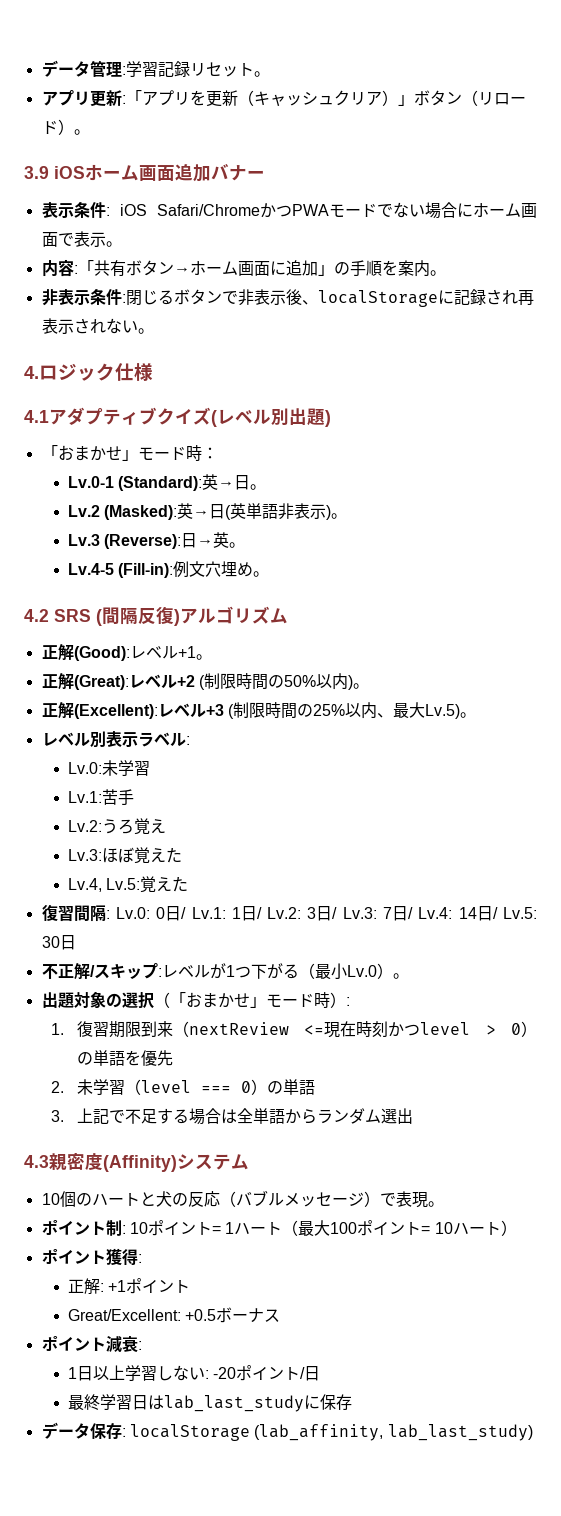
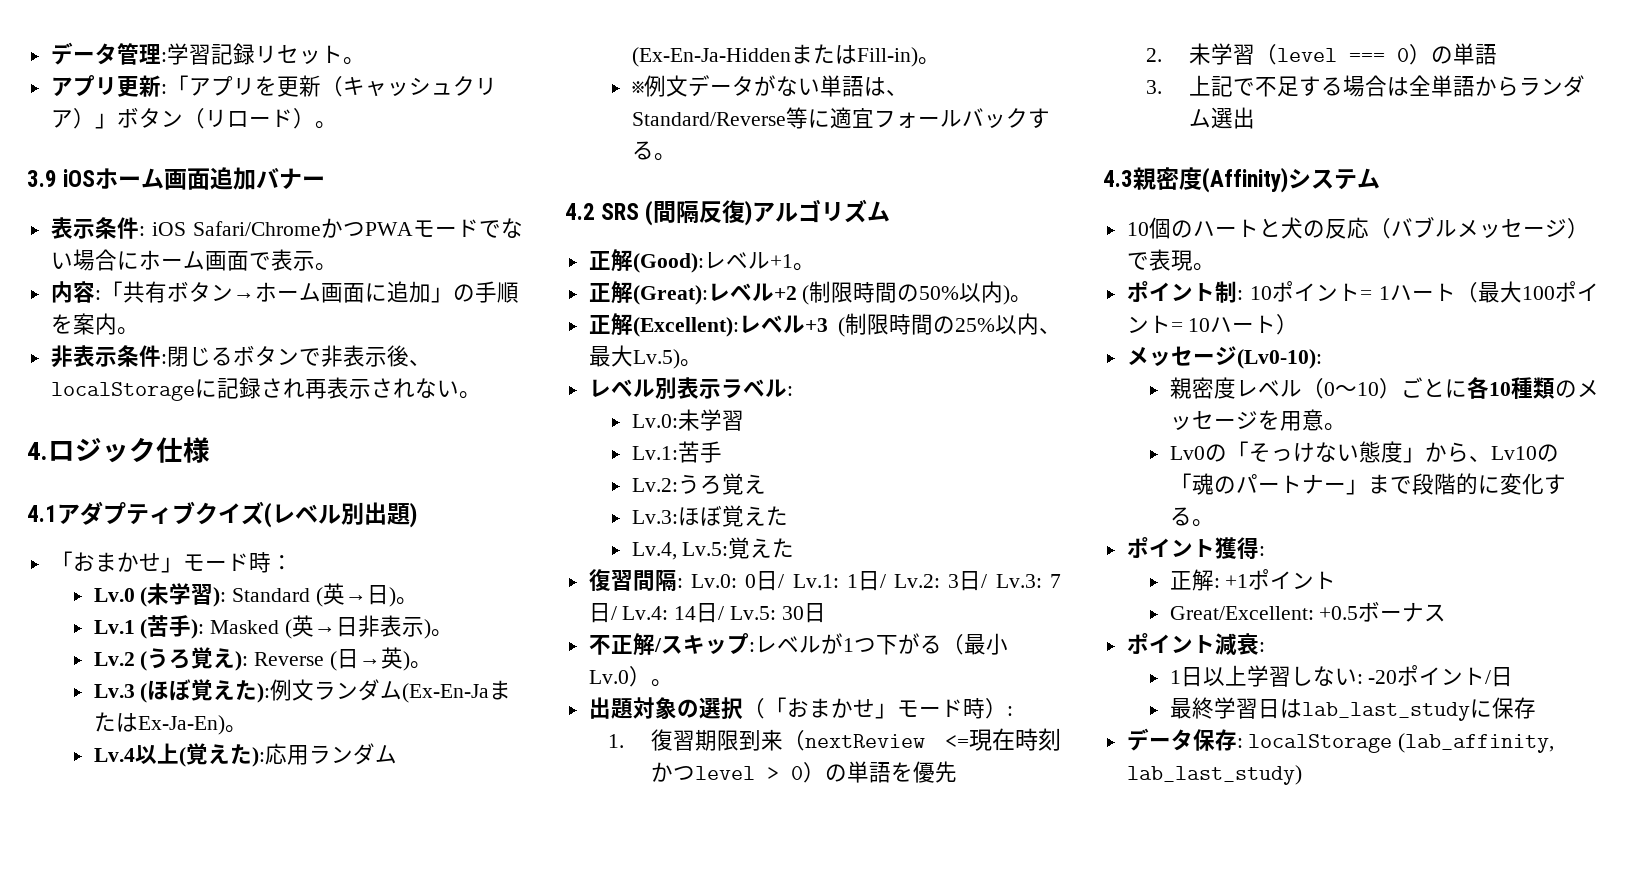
- Lv.0-1 (Standard):英→日。
- Lv.2 (Masked):英→日(英単語非表示)。
- Lv.3 (Reverse):日→英。
- Lv.4-5 (Fill-in):例文穴埋め。
+ Lv.0 (未学習): Standard (英→日)。
+ Lv.1 (苦手): Masked (英→日非表示)。
+ Lv.2 (うろ覚え): Reverse (日→英)。
+ Lv.3 (ほぼ覚えた):例文ランダム(Ex-En-JaまたはEx-Ja-En)。
+ Lv.4以上(覚えた):応用ランダム(Ex-En-Ja-HiddenまたはFill-in)。
+ ※例文データがない単語は、Standard/Reverse等に適宜フォールバックする。
+ メッセージ(Lv0-10):
+ 親密度レベル（0〜10）ごとに各10種類のメッセージを用意。
+ Lv0の「そっけない態度」から、Lv10の「魂のパートナー」まで段階的に変化する。

